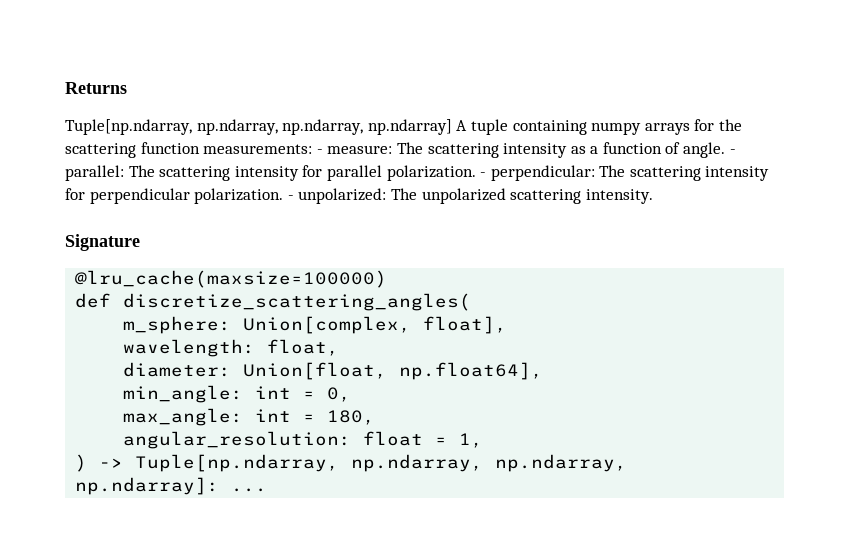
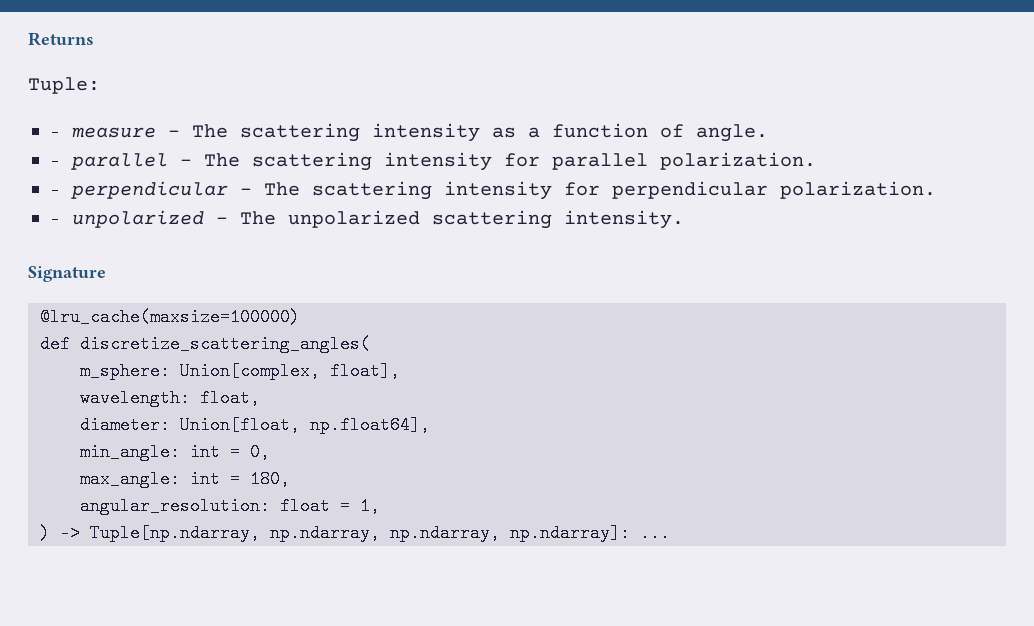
- Tuple[np.ndarray, np.ndarray, np.ndarray, np.ndarray] A tuple containing numpy arrays for the scattering function measurements: - measure: The scattering intensity as a function of angle. - parallel: The scattering intensity for parallel polarization. - perpendicular: The scattering intensity for perpendicular polarization. - unpolarized: The unpolarized scattering intensity.
+ Tuple:
+ - measure - The scattering intensity as a function of angle.
+ - parallel - The scattering intensity for parallel polarization.
+ - perpendicular - The scattering intensity for perpendicular polarization.
+ - unpolarized - The unpolarized scattering intensity.

